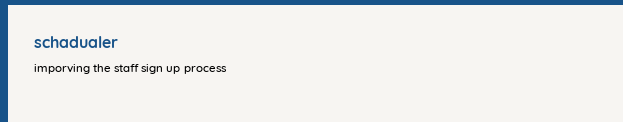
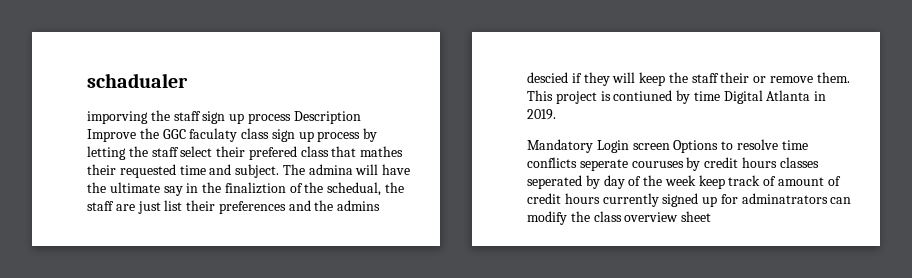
- imporving the staff sign up process
+ imporving the staff sign up process Description Improve the GGC faculaty class sign up process by letting the staff select their prefered class that mathes their requested time and subject. The admina will have the ultimate say in the finaliztion of the schedual, the staff are just list their preferences and the admins descied if they will keep the staff their or remove them. This project is contiuned by time Digital Atlanta in 2019.
+ Mandatory Login screen Options to resolve time conflicts seperate couruses by credit hours classes seperated by day of the week keep track of amount of credit hours currently signed up for adminatrators can modify the class overview sheet

